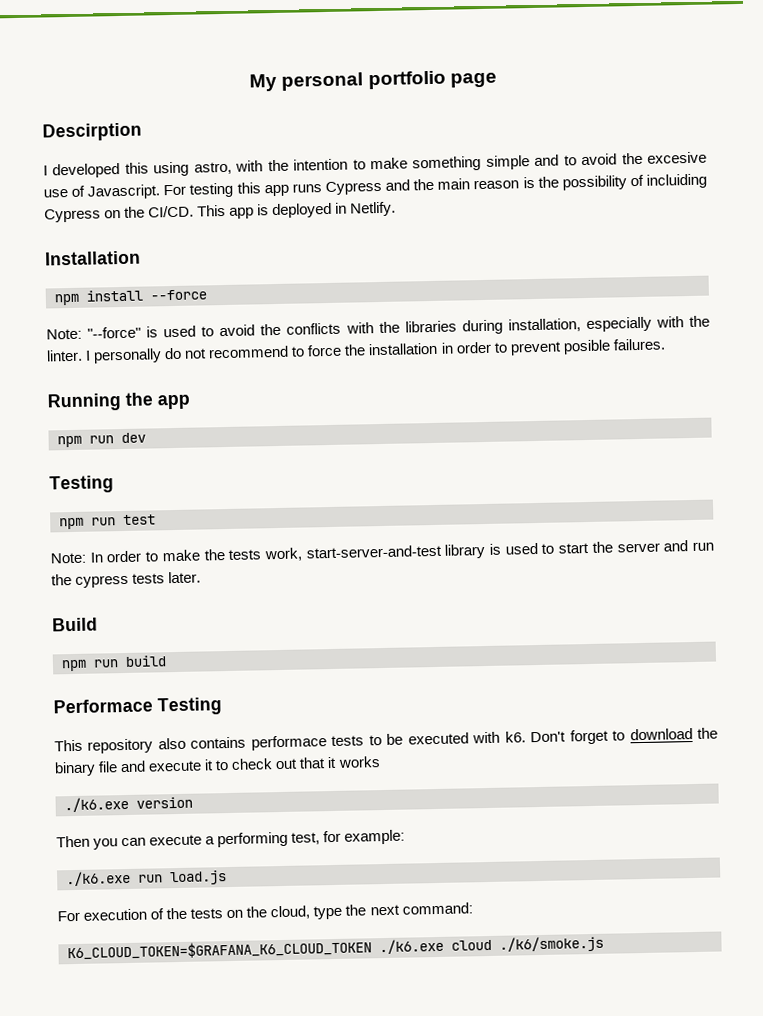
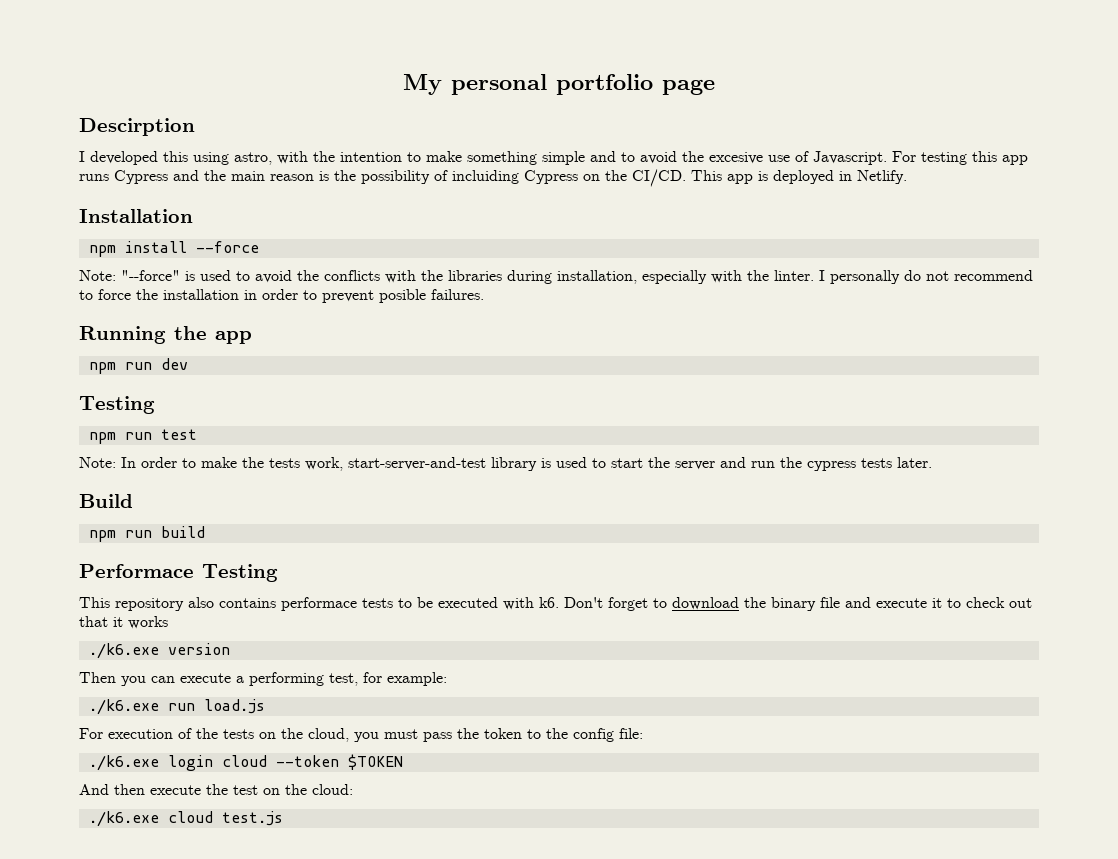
- For execution of the tests on the cloud, type the next command:
- K6_CLOUD_TOKEN=$GRAFANA_K6_CLOUD_TOKEN ./k6.exe cloud ./k6/smoke.js
+ For execution of the tests on the cloud, you must pass the token to the config file:
+ ./k6.exe login cloud --token $TOKEN
+ And then execute the test on the cloud:
+ ./k6.exe cloud test.js

